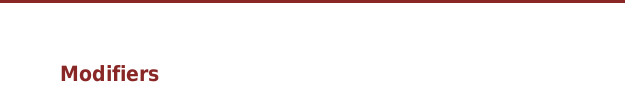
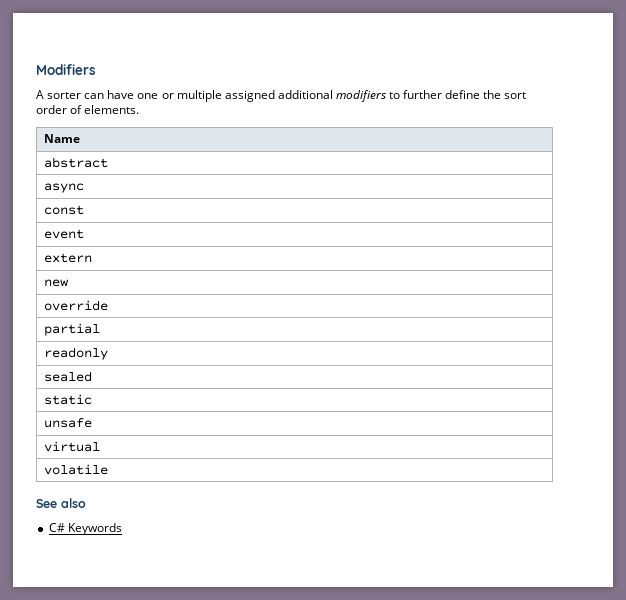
+ A sorter can have one or multiple assigned additional modifiers to further define the sort order of elements.
+ Name
+ abstract
+ async
+ const
+ event
+ extern
+ new
+ override
+ partial
+ readonly
+ sealed
+ static
+ unsafe
+ virtual
+ volatile
+ See also
+ C# Keywords

